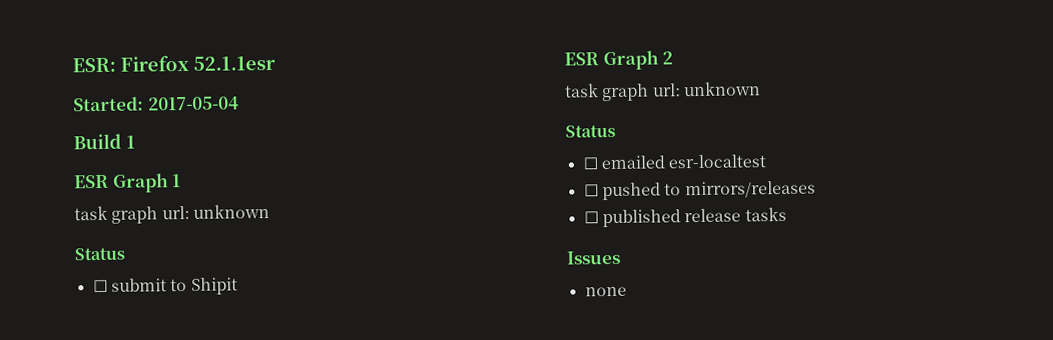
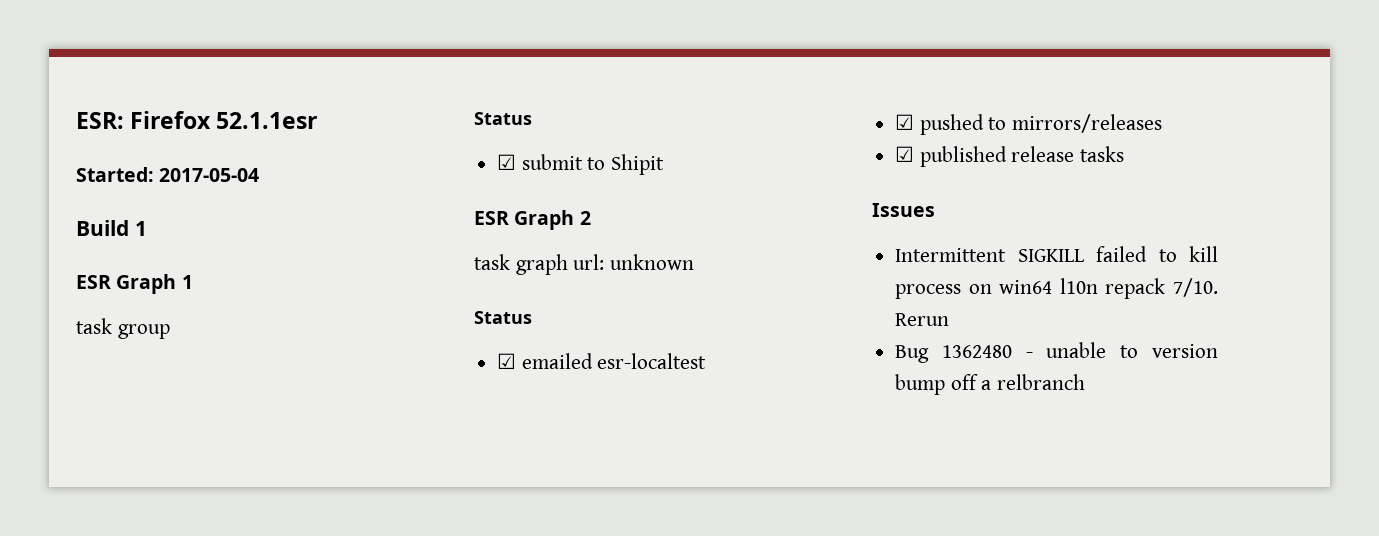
  ESR Graph 1
- task graph url: unknown
+ task group
  Status
- ☐ submit to Shipit
+ ☑ submit to Shipit
- ☐ emailed esr-localtest
+ ☑ emailed esr-localtest
- ☐ pushed to mirrors/releases
+ ☑ pushed to mirrors/releases
- ☐ published release tasks
+ ☑ published release tasks
- none
+ Intermittent SIGKILL failed to kill process on win64 l10n repack 7/10. Rerun
+ Bug 1362480 - unable to version bump off a relbranch

